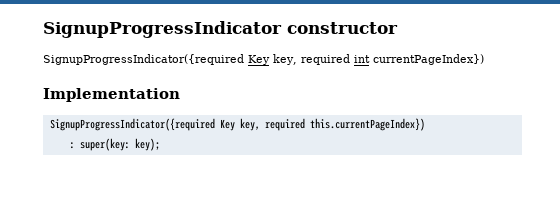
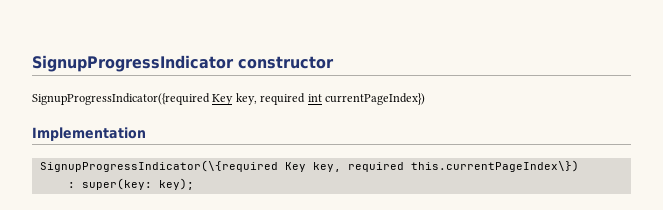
- SignupProgressIndicator({required Key key, required this.currentPageIndex})
+ SignupProgressIndicator(\{required Key key, required this.currentPageIndex\})

